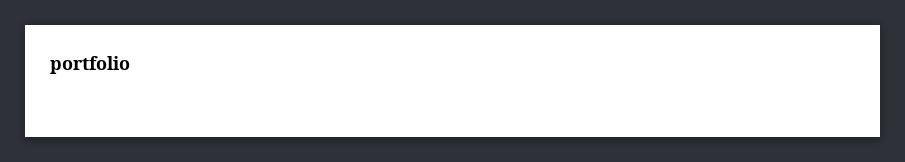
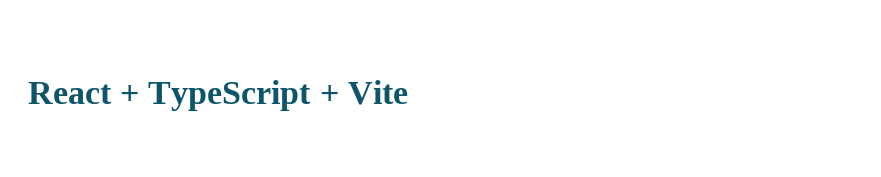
- portfolio
+ React + TypeScript + Vite

